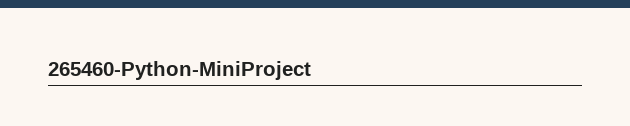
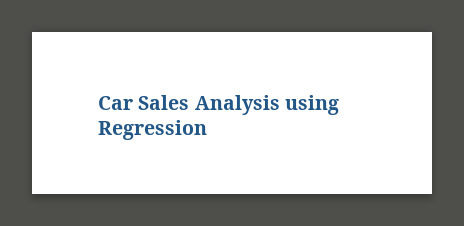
- 265460-Python-MiniProject
+ Car Sales Analysis using Regression

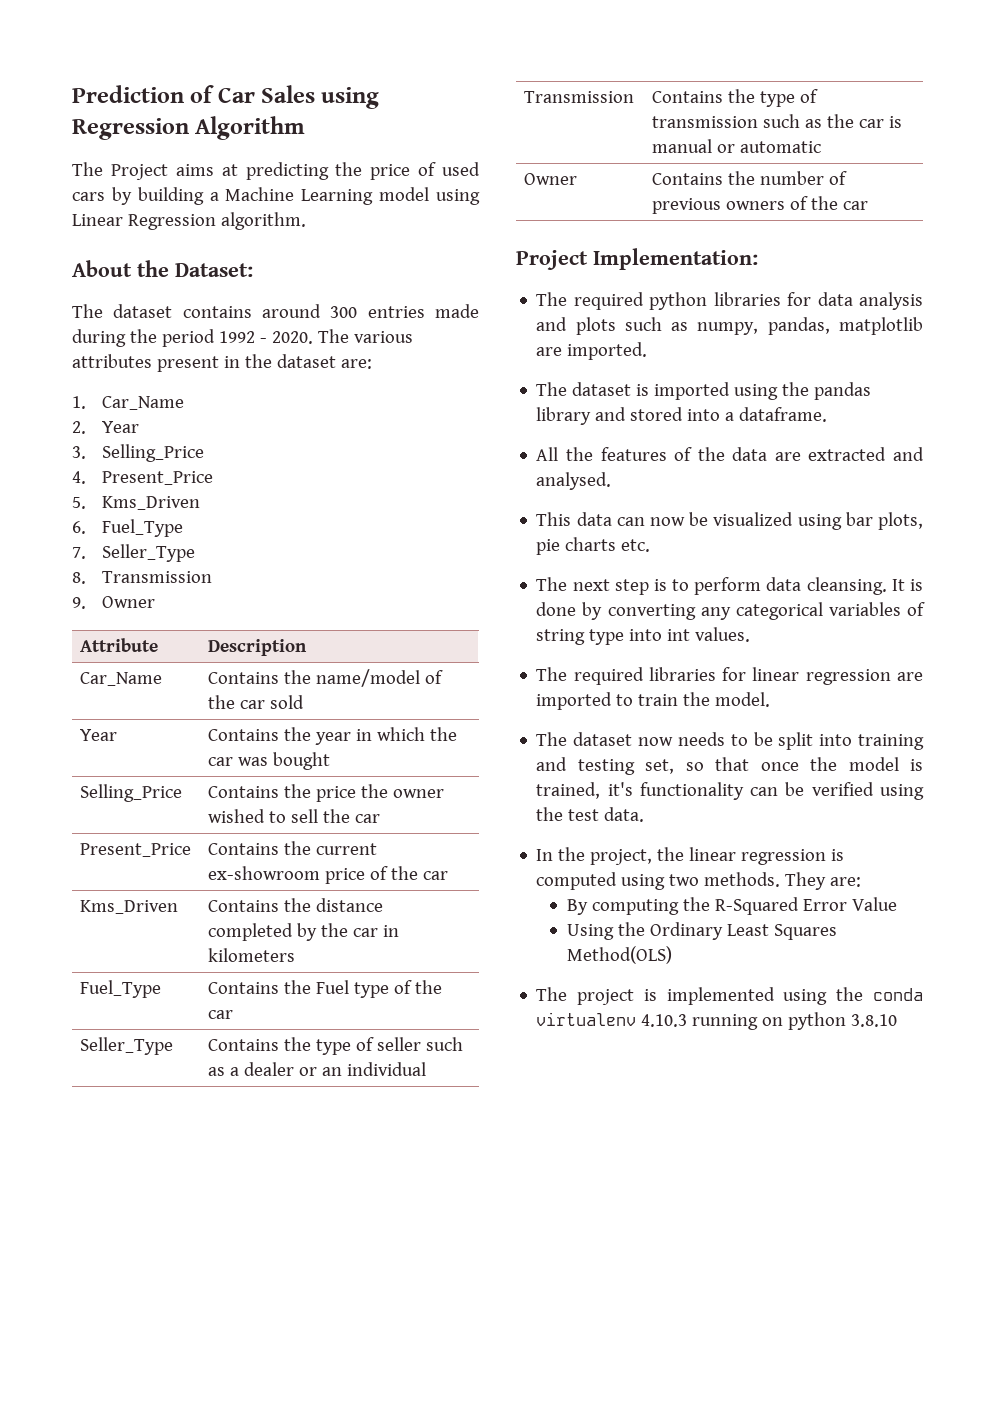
- Car Sales Analysis using Regression
+ Prediction of Car Sales using Regression Algorithm
+ The Project aims at predicting the price of used cars by building a Machine Learning model using Linear Regression algorithm.
+ About the Dataset:
+ The dataset contains around 300 entries made during the period 1992 - 2020. The various attributes present in the dataset are:
+ 1. Car_Name
+ 2. Year
+ 3. Selling_Price
+ 4. Present_Price
+ 5. Kms_Driven
+ 6. Fuel_Type
+ 7. Seller_Type
+ 8. Transmission
+ 9. Owner
+ Attribute | Description
+ Car_Name | Contains the name/model of the car sold
+ Year | Contains the year in which the car was bought
+ Selling_Price | Contains the price the owner wished to sell the car
+ Present_Price | Contains the current ex-showroom price of the car
+ Kms_Driven | Contains the distance completed by the car in kilometers
+ Fuel_Type | Contains the Fuel type of the car
+ Seller_Type | Contains the type of seller such as a dealer or an individual
+ Transmission | Contains the type of transmission such as the car is manual or automatic
+ Owner | Contains the number of previous owners of the car
+ Project Implementation:
+ The required python libraries for data analysis and plots such as numpy, pandas, matplotlib are imported.
+ The dataset is imported using the pandas library and stored into a dataframe.
+ All the features of the data are extracted and analysed.
+ This data can now be visualized using bar plots, pie charts etc.
+ The next step is to perform data cleansing. It is done by converting any categorical variables of string type into int values.
+ The required libraries for linear regression are imported to train the model.
+ The dataset now needs to be split into training and testing set, so that once the model is trained, it's functionality can be verified using the test data.
+ In the project, the linear regression is computed using two methods. They are:
+ By computing the R-Squared Error Value
+ Using the Ordinary Least Squares Method(OLS)
+ The project is implemented using the conda virtualenv 4.10.3 running on python 3.8.10

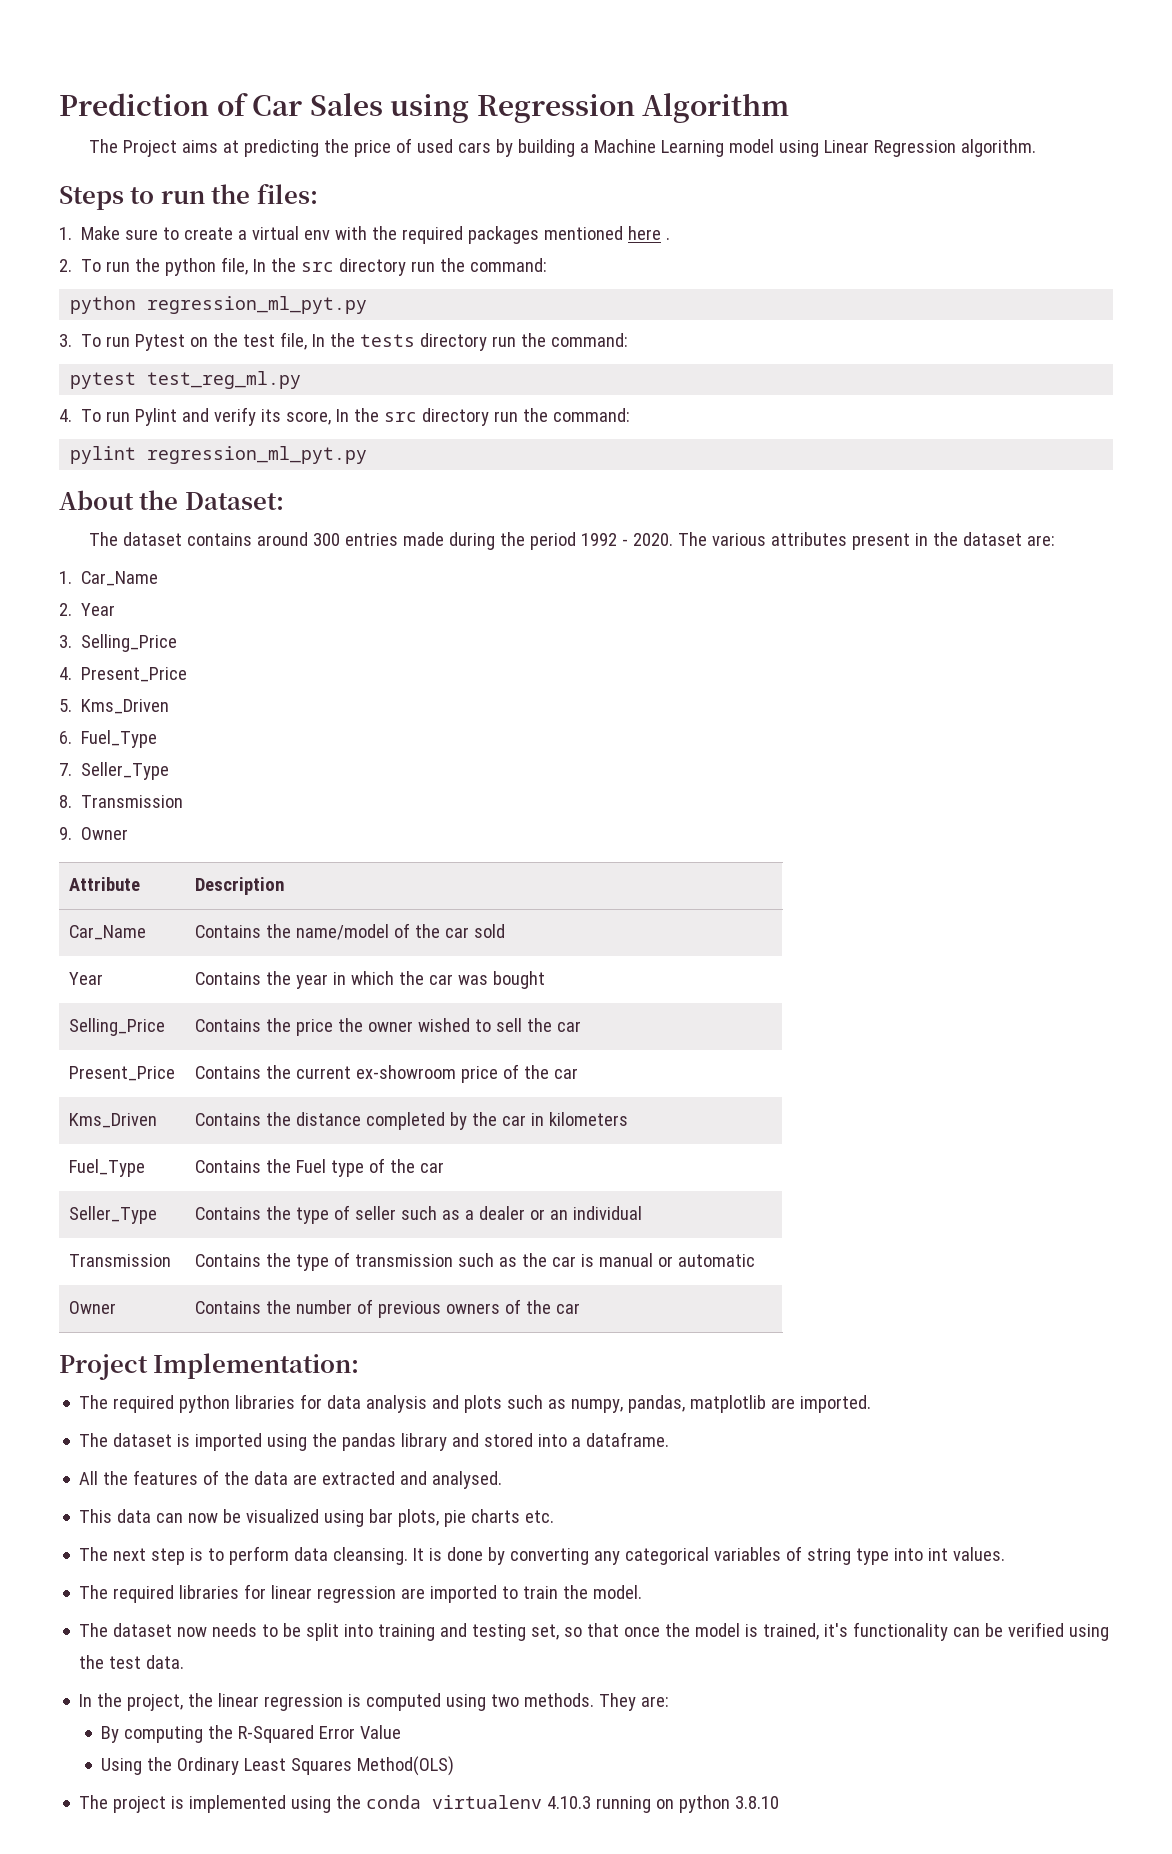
+ Steps to run the files:
+ 1. Make sure to create a virtual env with the required packages mentioned here .
+ 2. To run the python file, In the src directory run the command:
+ python regression_ml_pyt.py
+ 3. To run Pytest on the test file, In the tests directory run the command:
+ pytest test_reg_ml.py
+ 4. To run Pylint and verify its score, In the src directory run the command:
+ pylint regression_ml_pyt.py

